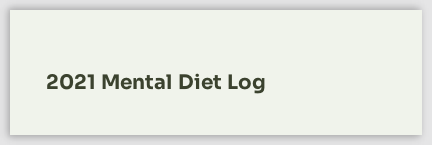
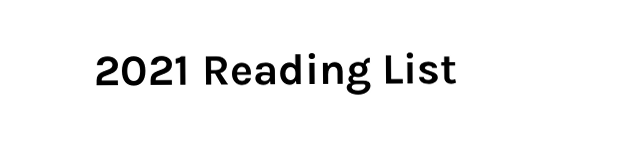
- 2021 Mental Diet Log
+ 2021 Reading List

